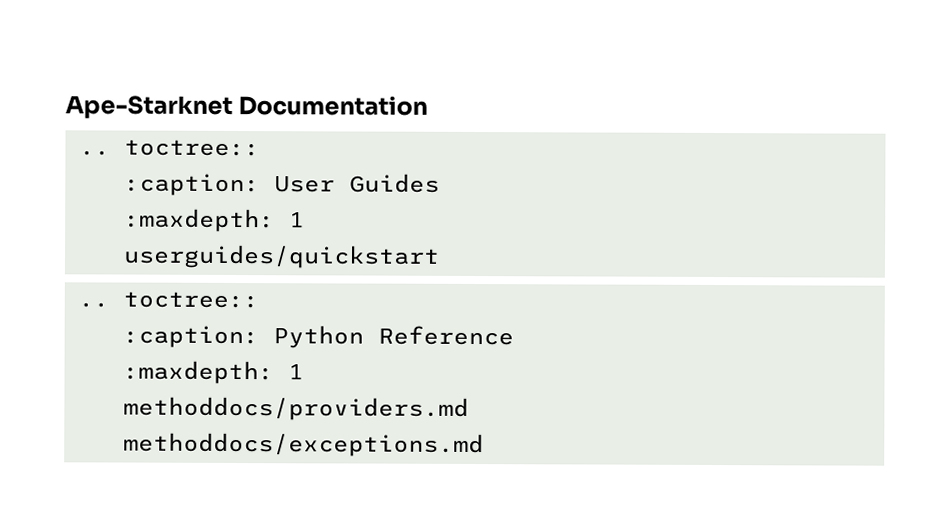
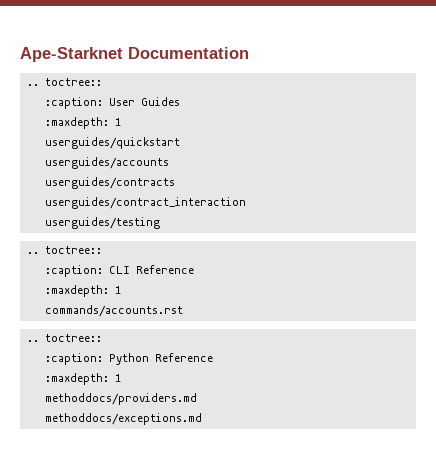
+ userguides/accounts
+ userguides/contracts
+ userguides/contract_interaction
+ userguides/testing
+ .. toctree::
+ :caption: CLI Reference
+ :maxdepth: 1
+ commands/accounts.rst

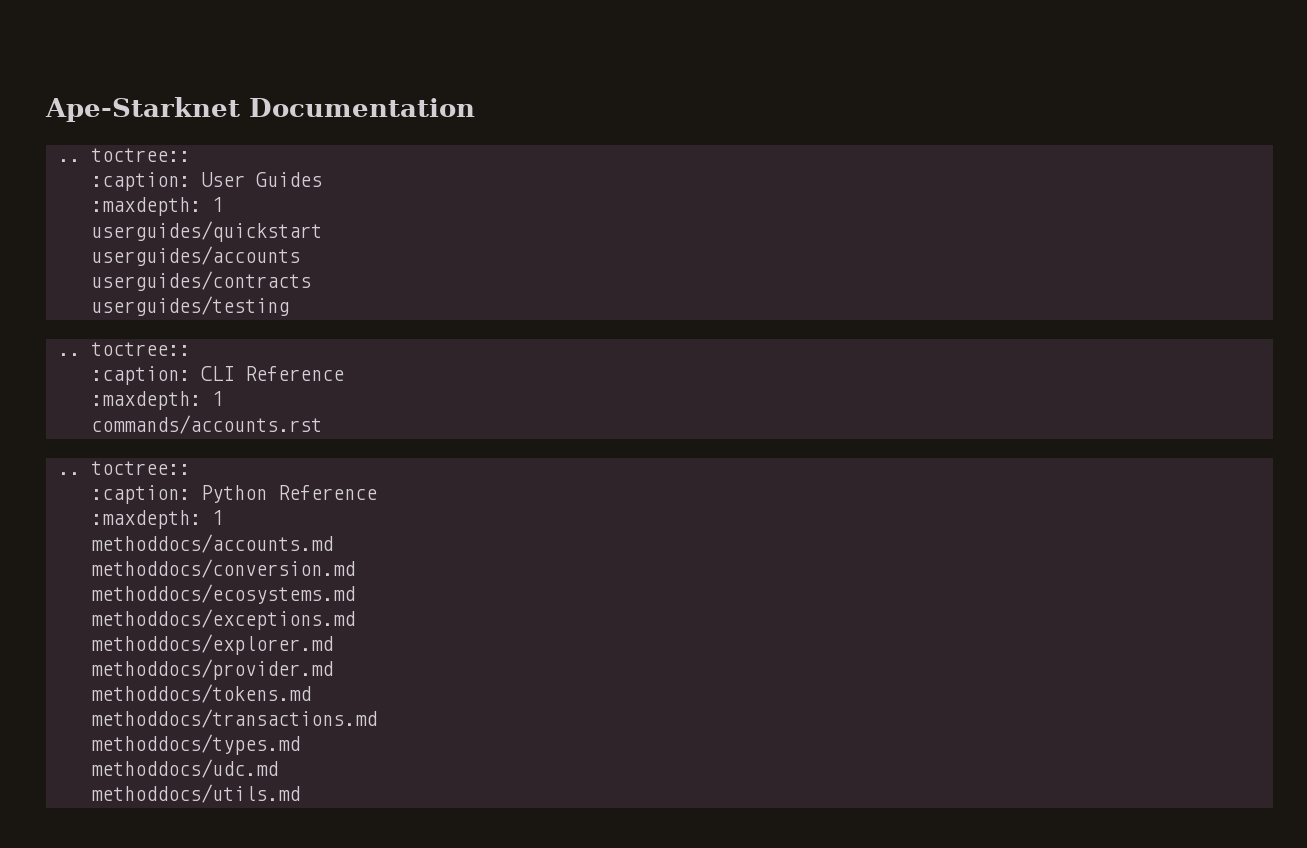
- userguides/contract_interaction
- methoddocs/providers.md
+ methoddocs/accounts.md
+ methoddocs/conversion.md
+ methoddocs/ecosystems.md
  methoddocs/exceptions.md
+ methoddocs/explorer.md
+ methoddocs/provider.md
+ methoddocs/tokens.md
+ methoddocs/transactions.md
+ methoddocs/types.md
+ methoddocs/udc.md
+ methoddocs/utils.md

